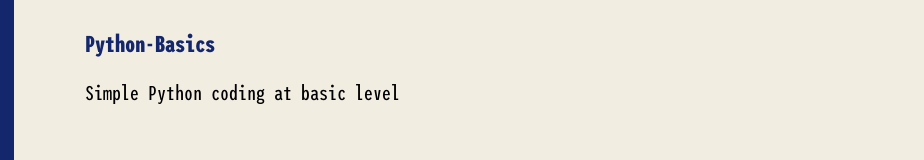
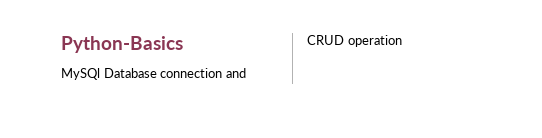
- Simple Python coding at basic level
+ MySQl Database connection and CRUD operation

